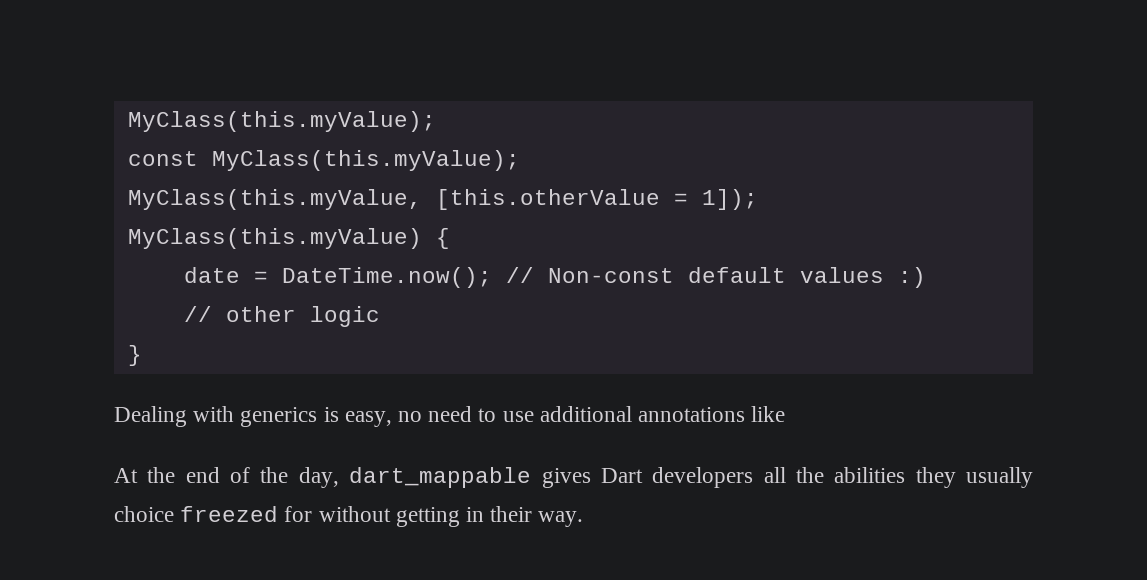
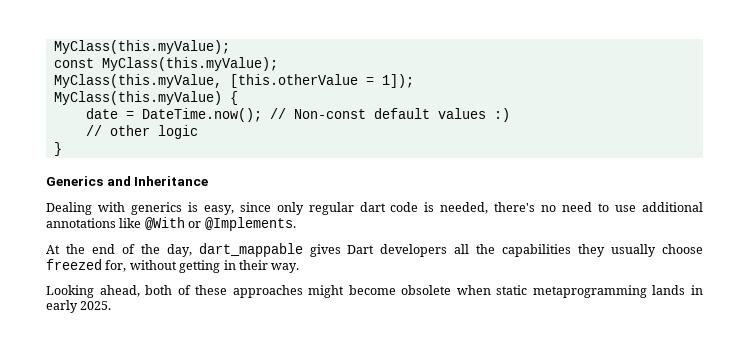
+ Generics and Inheritance
- Dealing with generics is easy, no need to use additional annotations like
+ Dealing with generics is easy, since only regular dart code is needed, there's no need to use additional annotations like @With or @Implements.
- At the end of the day, dart_mappable gives Dart developers all the abilities they usually choice freezed for without getting in their way.
+ At the end of the day, dart_mappable gives Dart developers all the capabilities they usually choose freezed for, without getting in their way.
+ Looking ahead, both of these approaches might become obsolete when static metaprogramming lands in early 2025.

